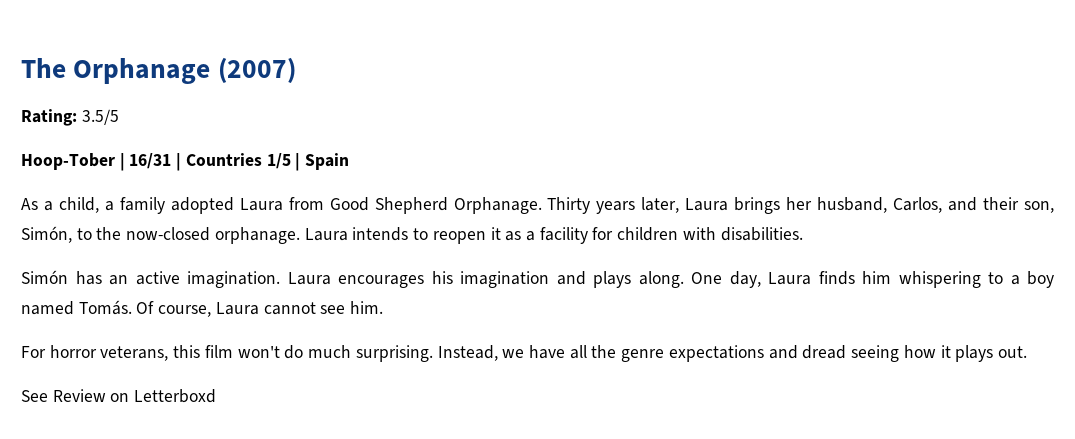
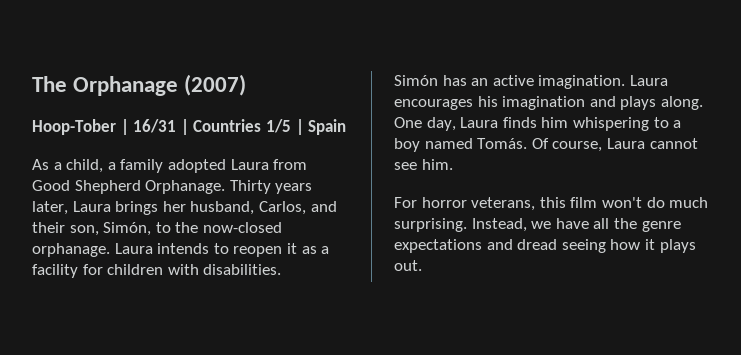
- Rating: 3.5/5
- See Review on Letterboxd

